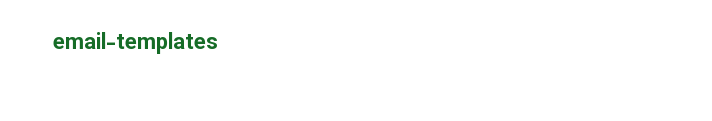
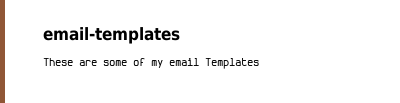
+ These are some of my email Templates

